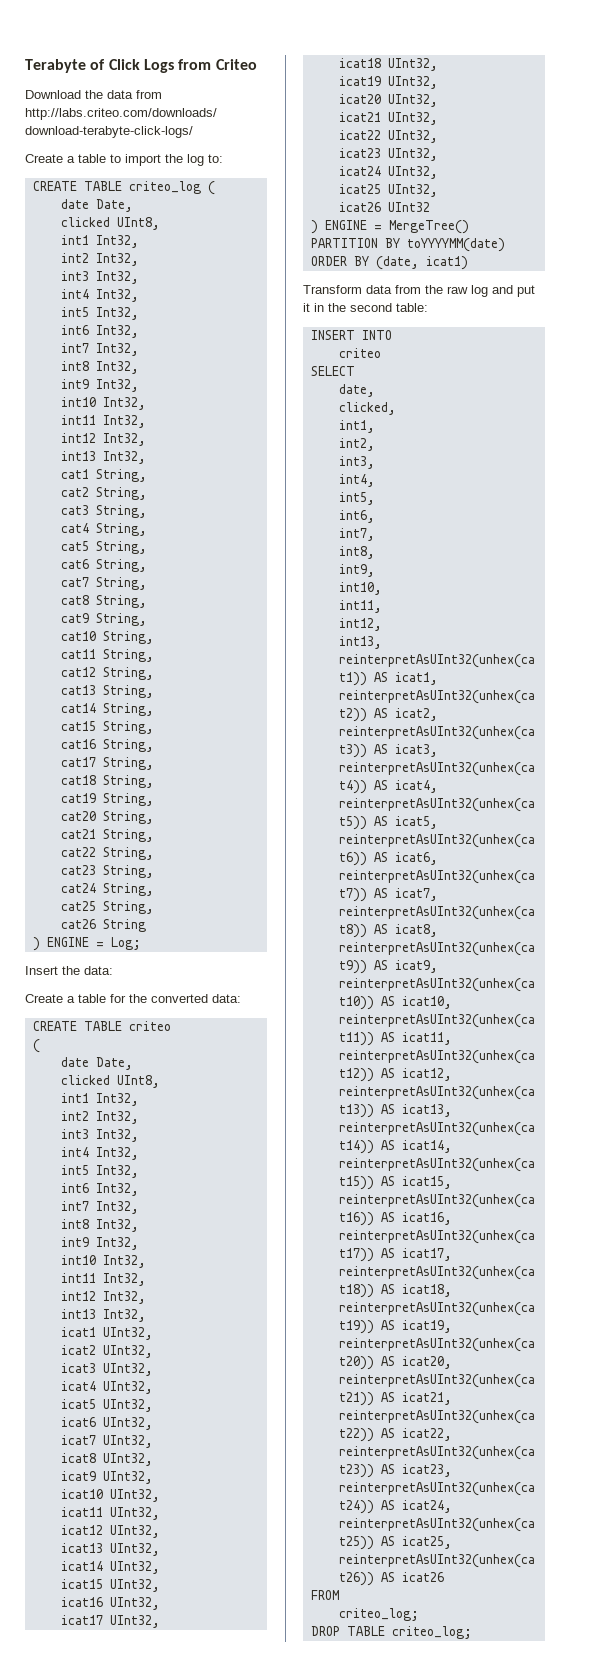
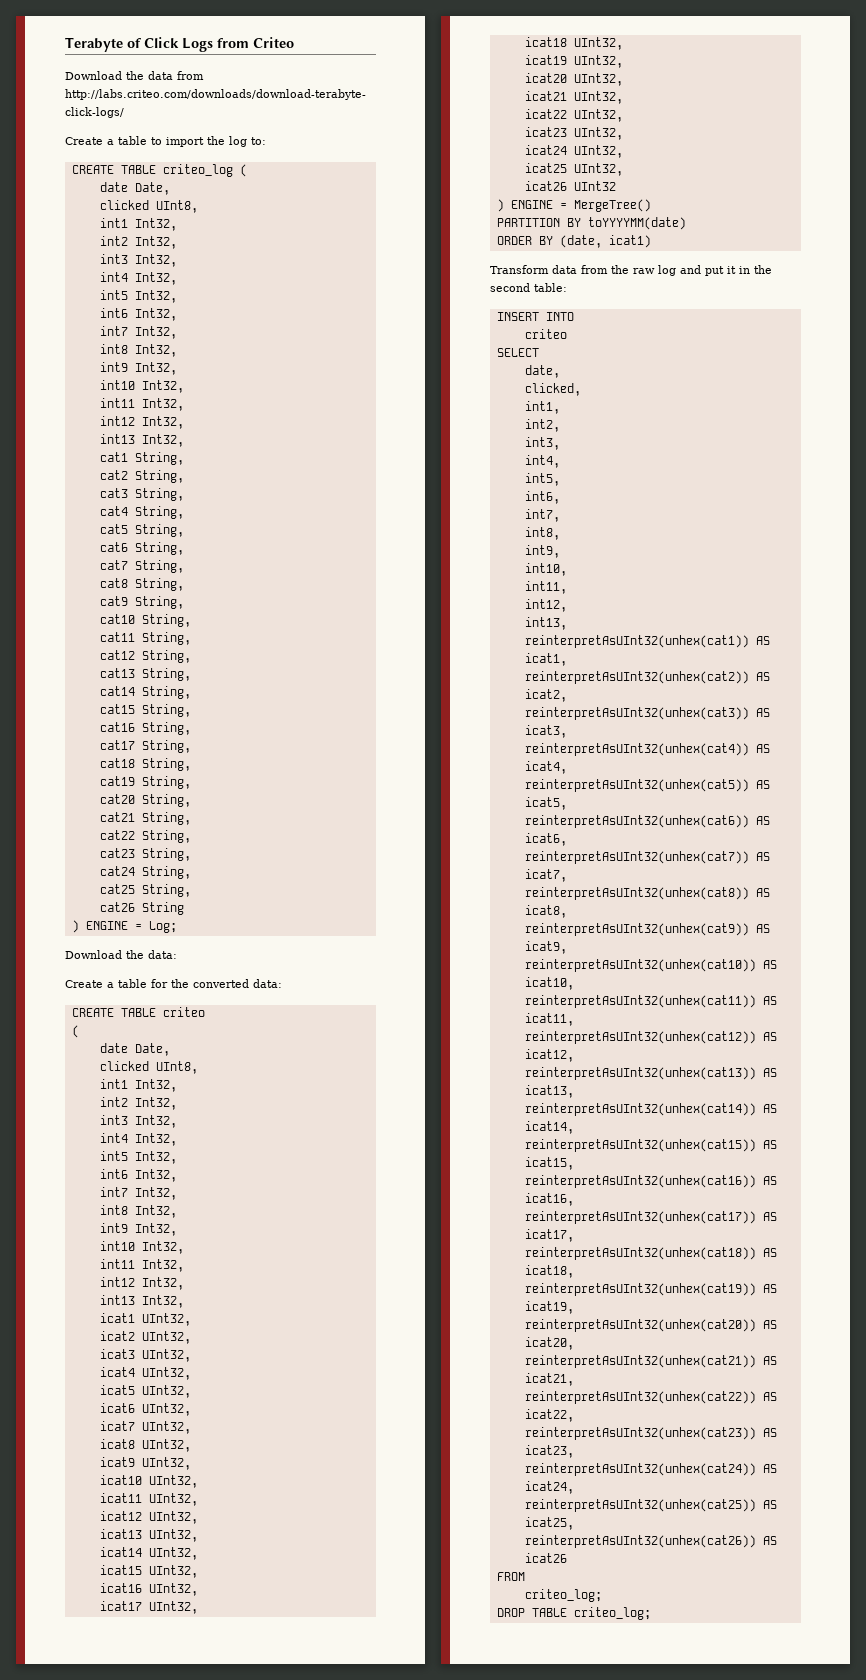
- Insert the data:
+ Download the data:

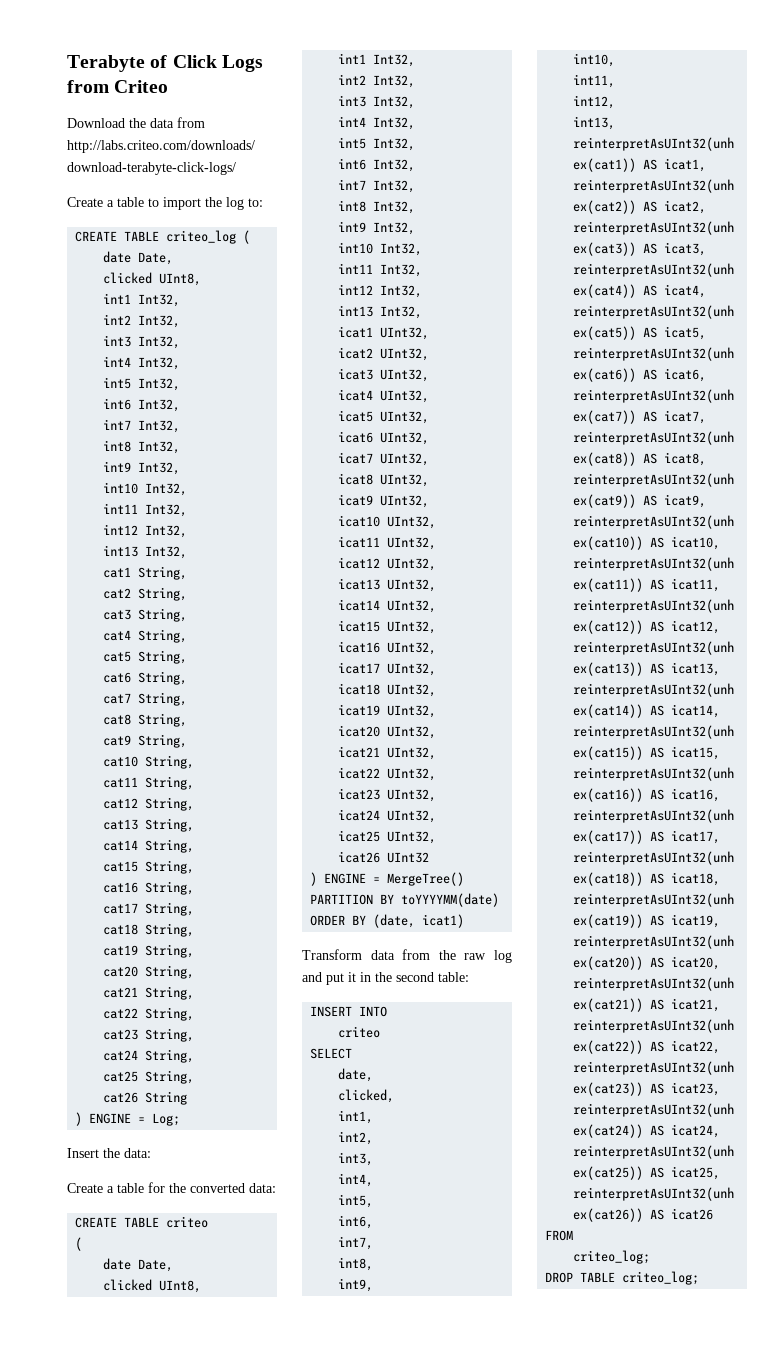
- Download the data:
+ Insert the data:

